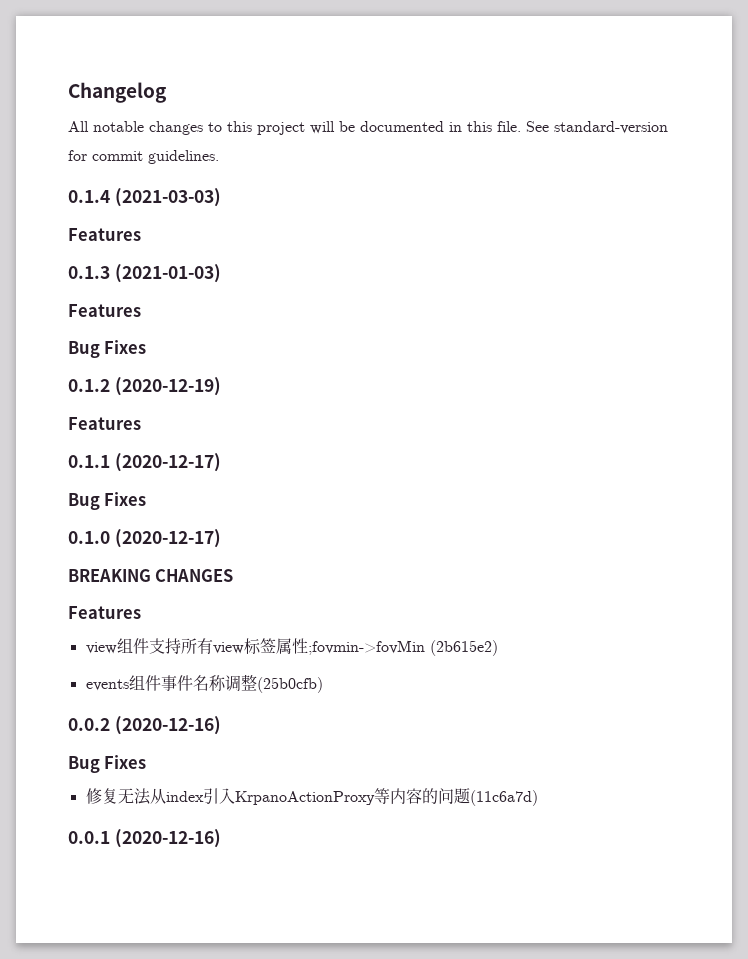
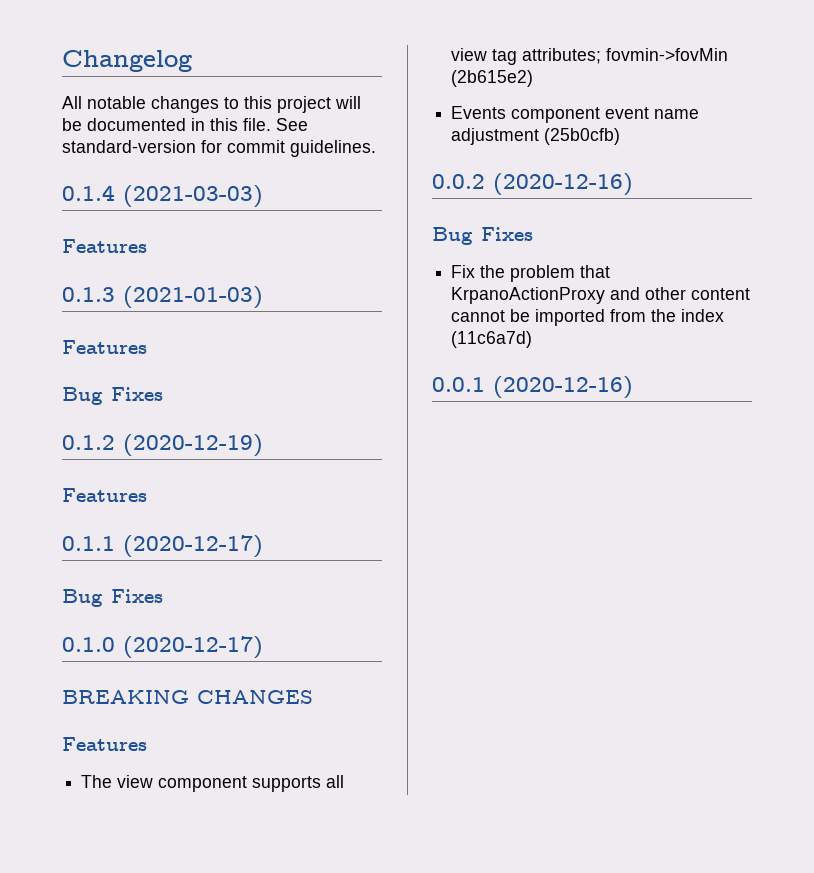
- view组件支持所有view标签属性;fovmin->fovMin (2b615e2)
- events组件事件名称调整(25b0cfb)
+ The view component supports all view tag attributes; fovmin->fovMin (2b615e2)
+ Events component event name adjustment (25b0cfb)
- 修复无法从index引入KrpanoActionProxy等内容的问题(11c6a7d)
+ Fix the problem that KrpanoActionProxy and other content cannot be imported from the index (11c6a7d)

